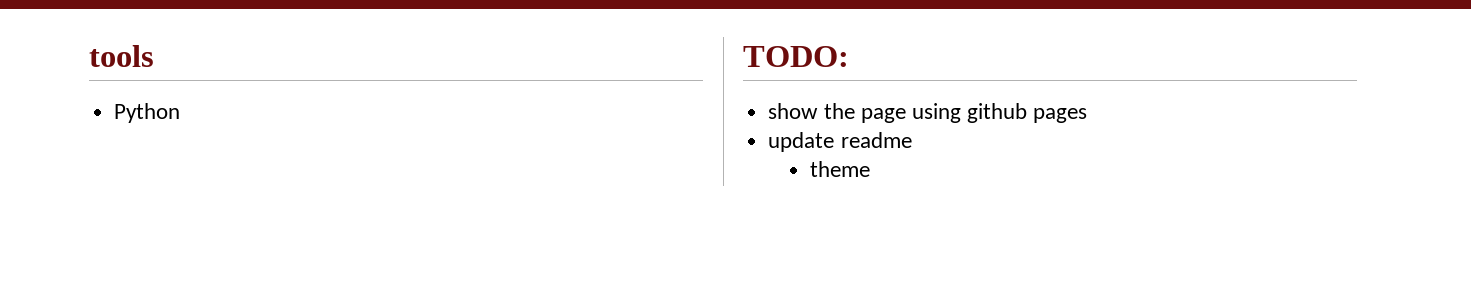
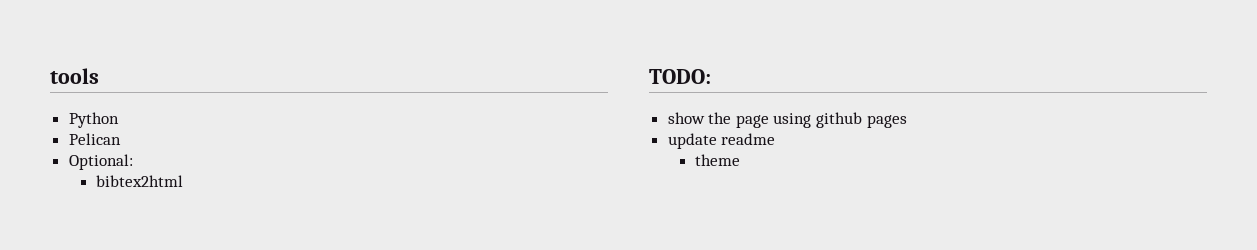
+ Pelican
+ Optional:
+ bibtex2html

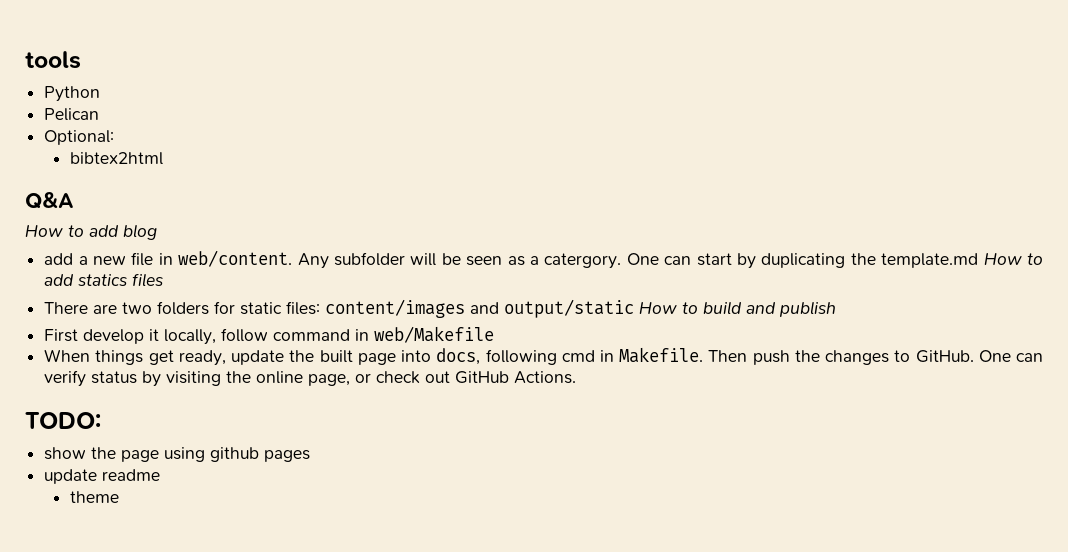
+ Q&A
+ How to add blog
+ add a new file in web/content. Any subfolder will be seen as a catergory. One can start by duplicating the template.md How to add statics files
+ There are two folders for static files: content/images and output/static How to build and publish
+ First develop it locally, follow command in web/Makefile
+ When things get ready, update the built page into docs, following cmd in Makefile. Then push the changes to GitHub. One can verify status by visiting the online page, or check out GitHub Actions.

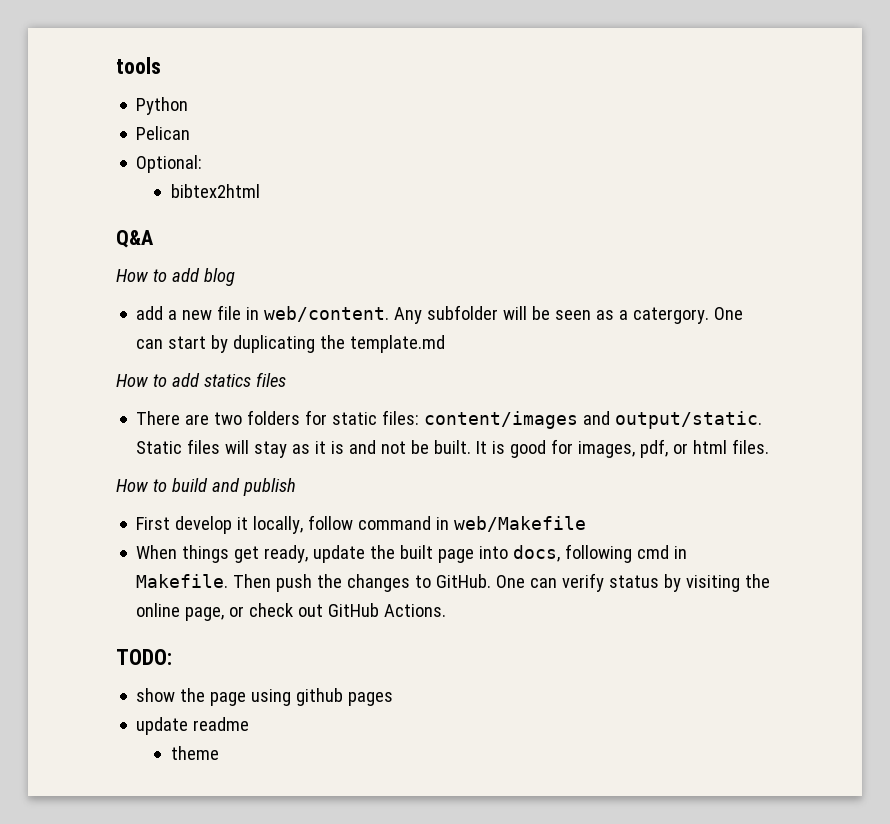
- One can start by duplicating the template.md How to add statics files
+ One can start by duplicating the template.md
+ How to add statics files
- There are two folders for static files: content/images and output/static How to build and publish
+ There are two folders for static files: content/images and output/static. Static files will stay as it is and not be built. It is good for images, pdf, or html files.
+ How to build and publish

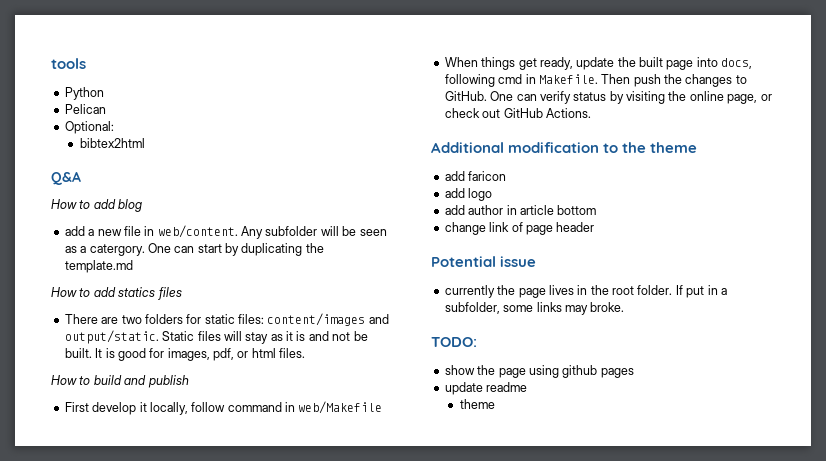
+ Additional modification to the theme
+ add faricon
+ add logo
+ add author in article bottom
+ change link of page header
+ Potential issue
+ currently the page lives in the root folder. If put in a subfolder, some links may broke.

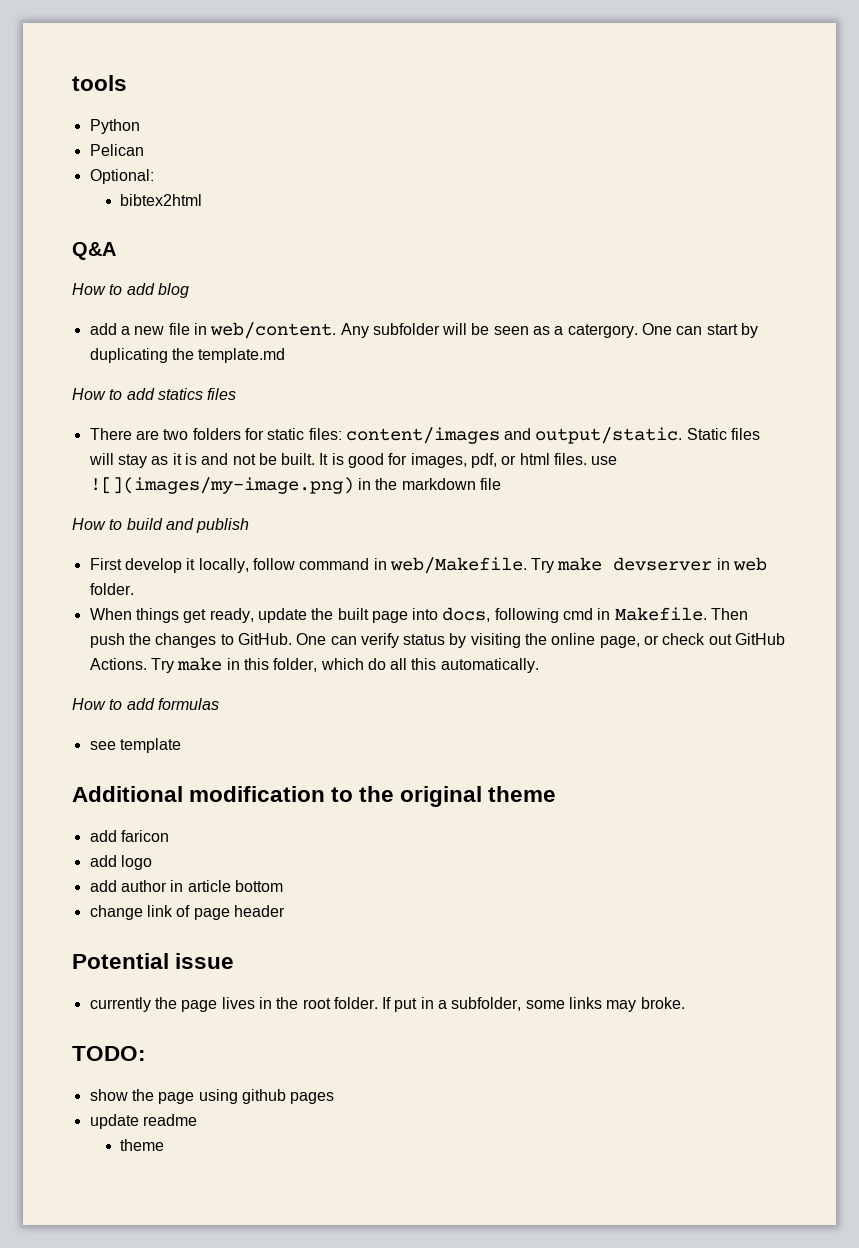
- It is good for images, pdf, or html files.
+ It is good for images, pdf, or html files. use ![](images/my-image.png) in the markdown file
- First develop it locally, follow command in web/Makefile
+ First develop it locally, follow command in web/Makefile. Try make devserver in web folder.
+ Try make in this folder, which do all this automatically.
+ How to add formulas
+ see template
- Additional modification to the theme
+ Additional modification to the original theme

